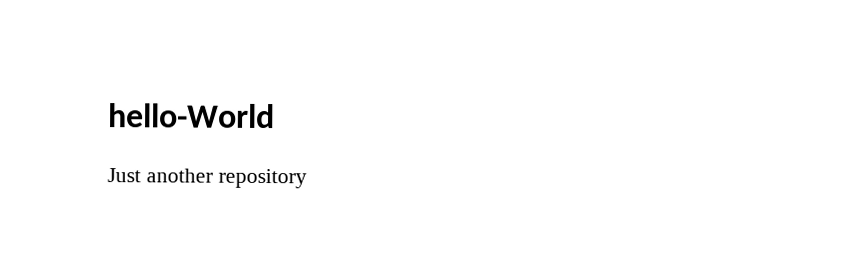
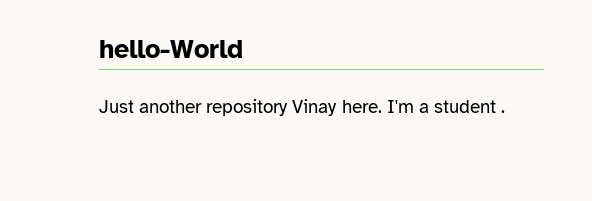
- Just another repository
+ Just another repository Vinay here. I'm a student .

